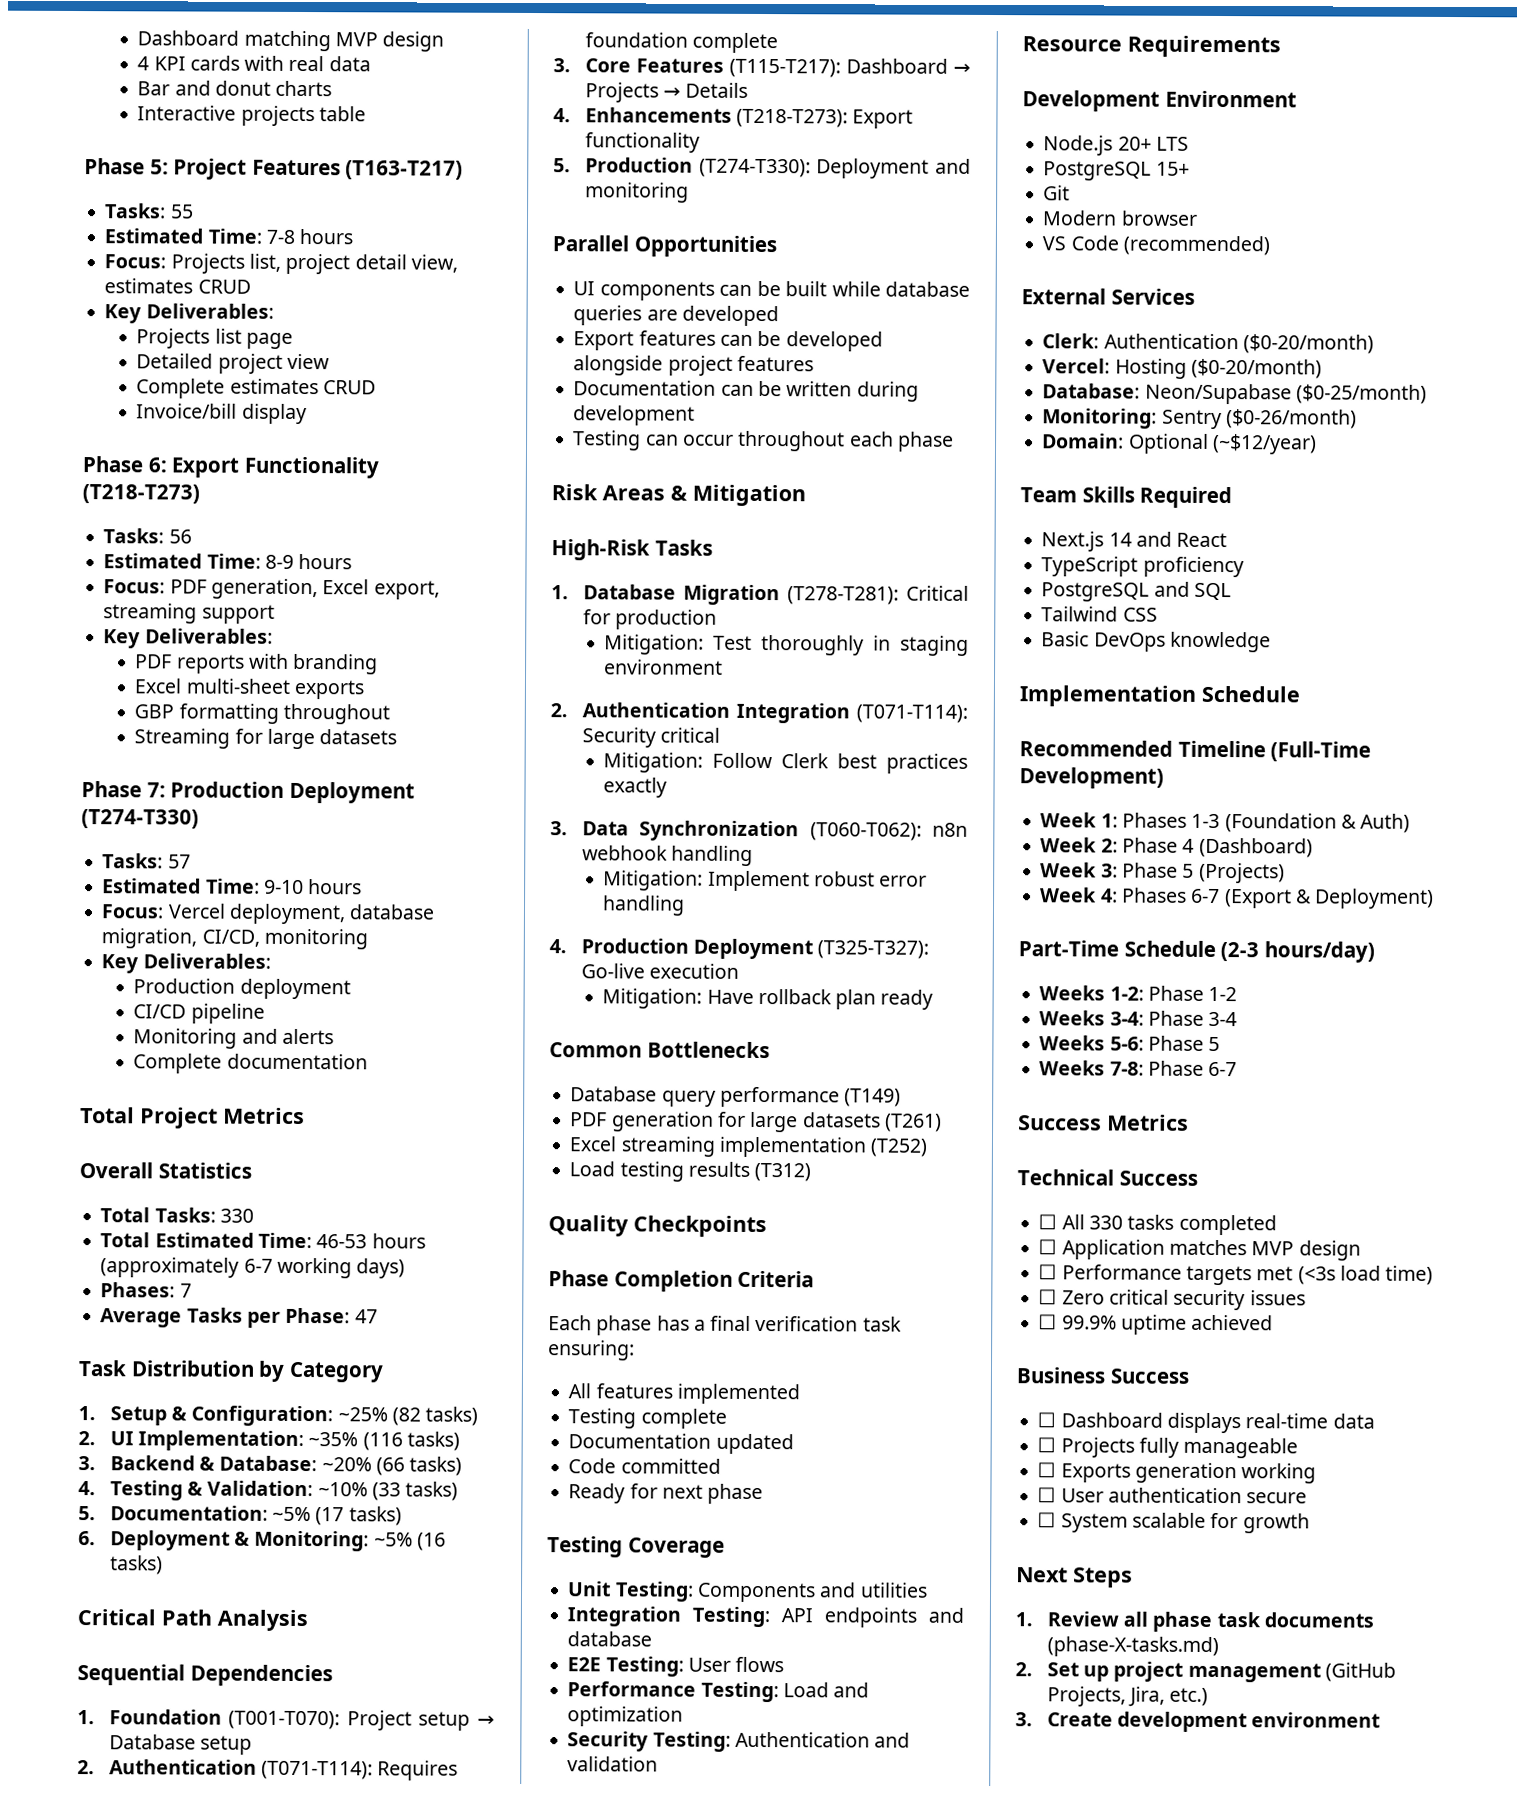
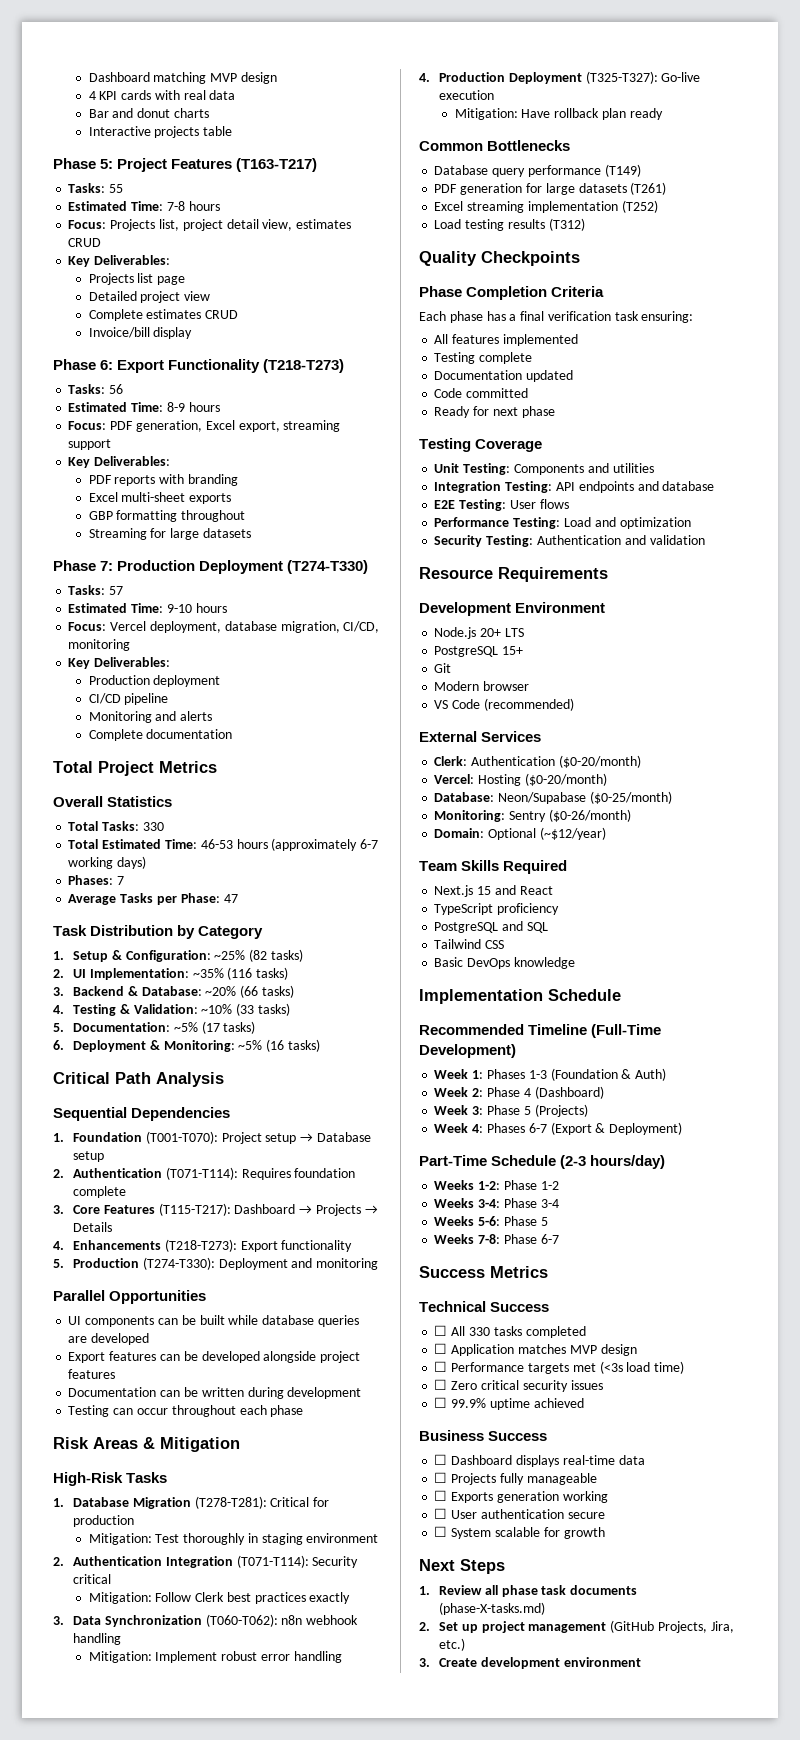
- Next.js 14 and React
+ Next.js 15 and React

